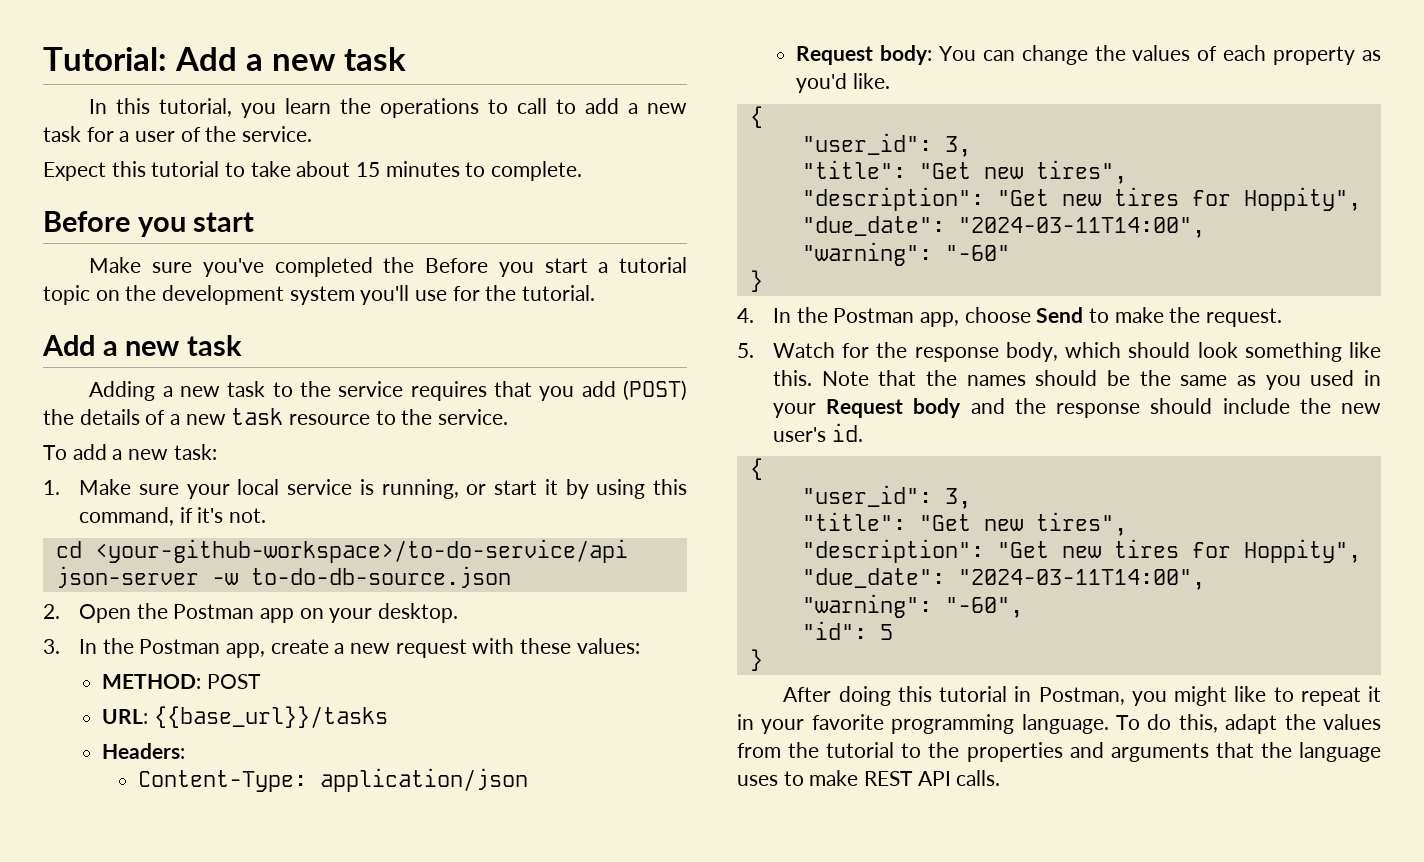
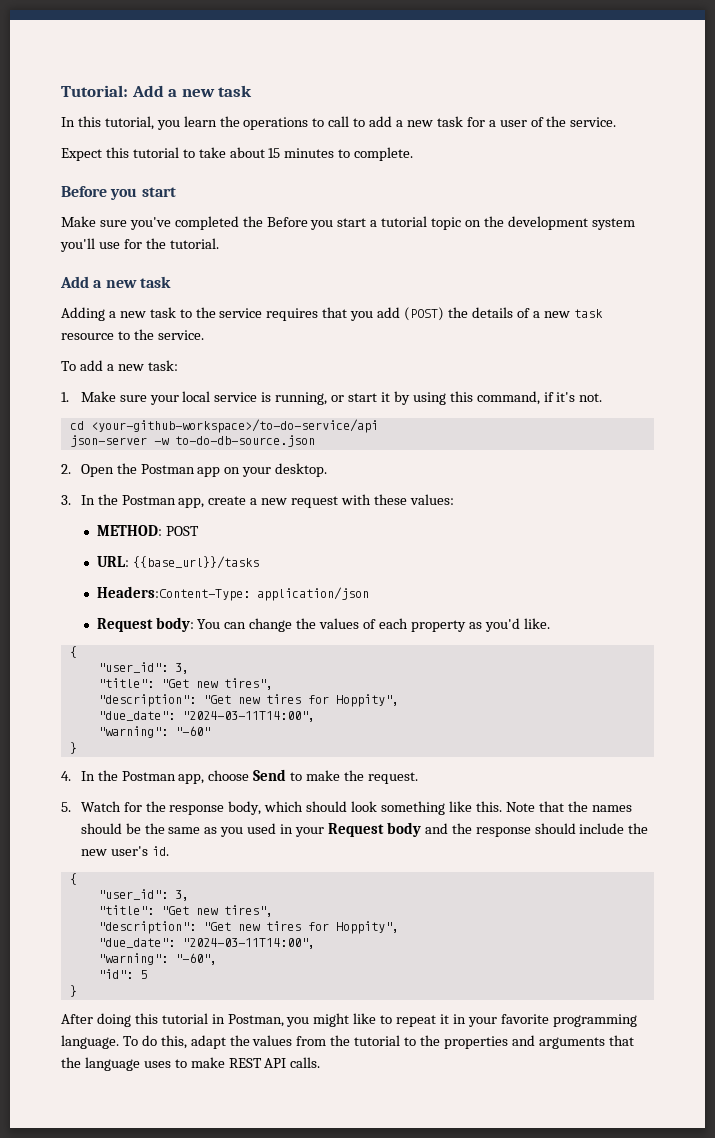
- Headers:
- Content-Type: application/json
+ Headers:Content-Type: application/json

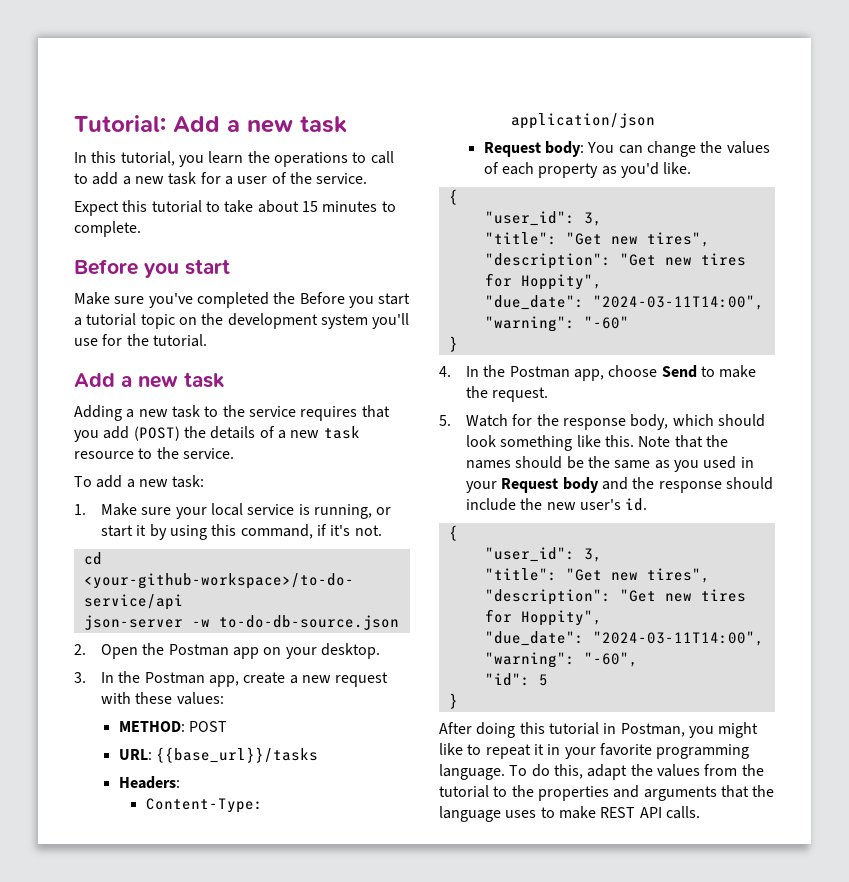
- Headers:Content-Type: application/json
+ Headers:
+ Content-Type: application/json

